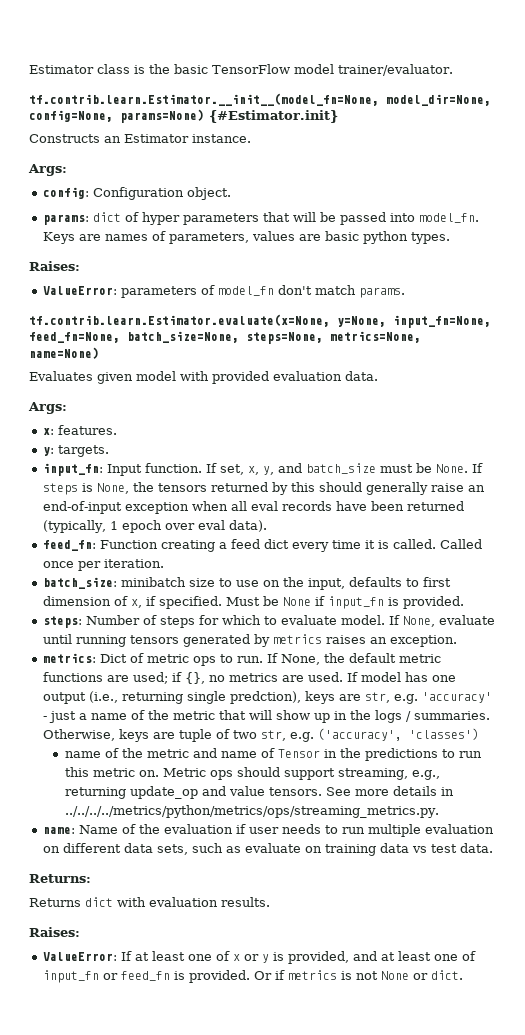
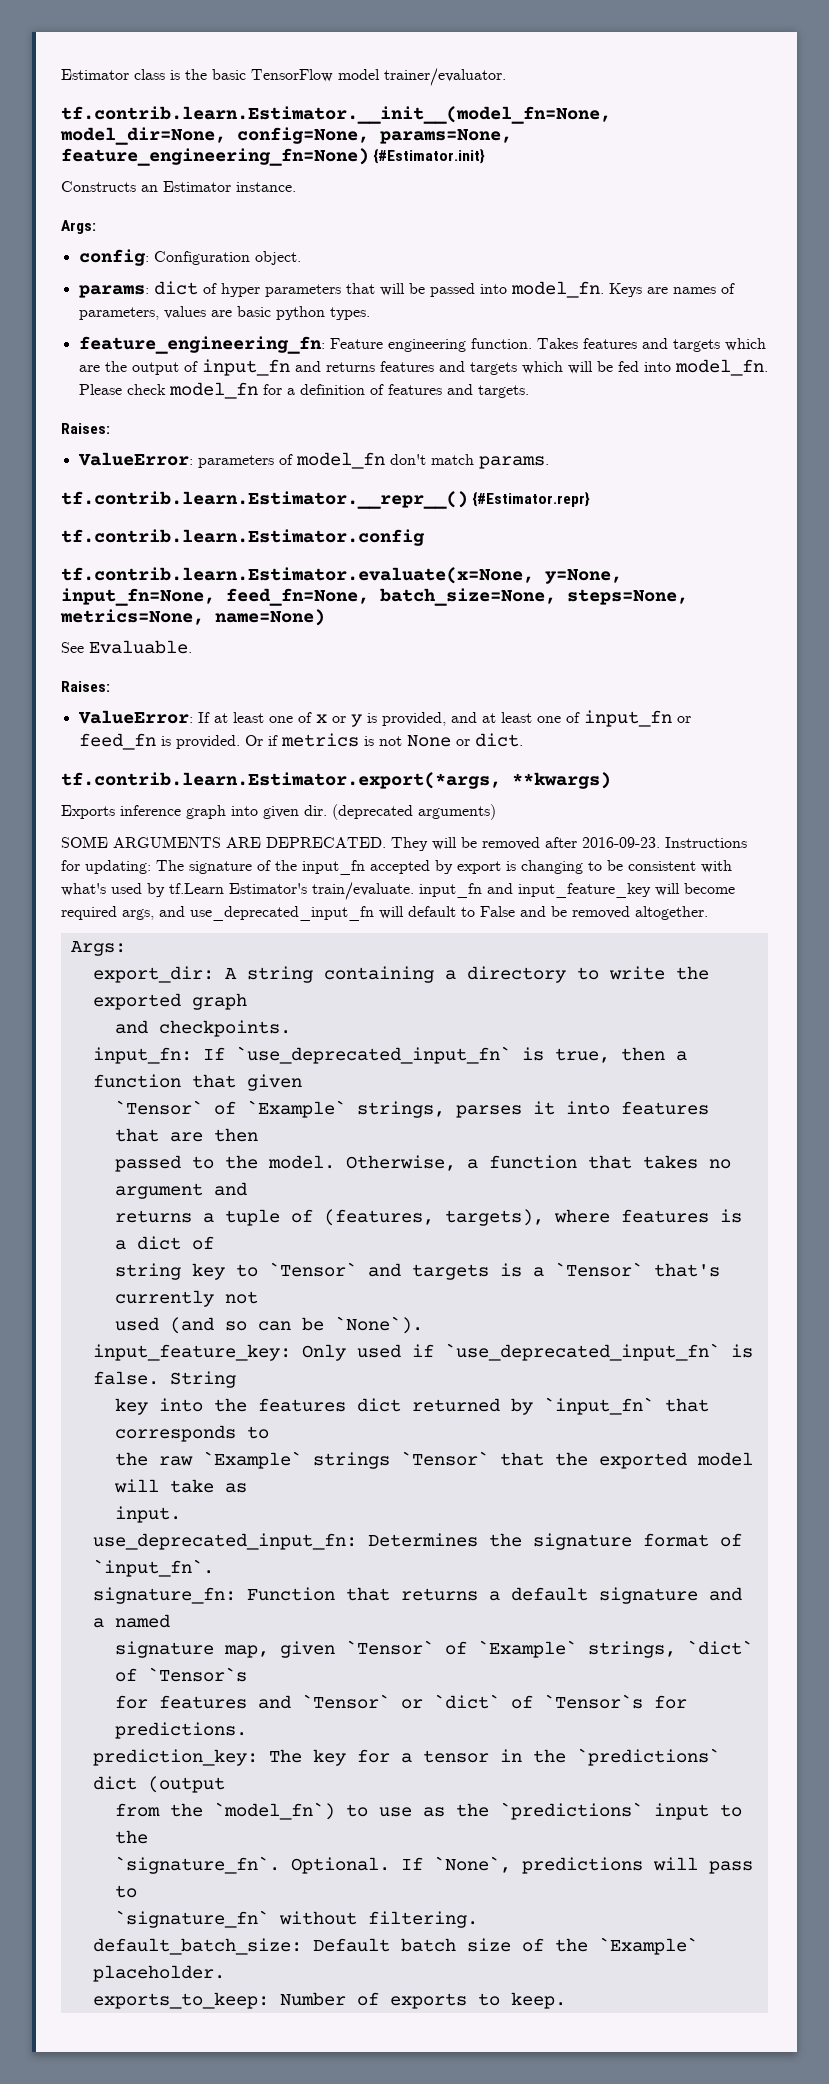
- tf.contrib.learn.Estimator.__init__(model_fn=None, model_dir=None, config=None, params=None) {#Estimator.init}
+ tf.contrib.learn.Estimator.__init__(model_fn=None, model_dir=None, config=None, params=None, feature_engineering_fn=None) {#Estimator.init}
+ feature_engineering_fn: Feature engineering function. Takes features and targets which are the output of input_fn and returns features and targets which will be fed into model_fn. Please check model_fn for a definition of features and targets.
+ tf.contrib.learn.Estimator.__repr__() {#Estimator.repr}
+ tf.contrib.learn.Estimator.config
- Evaluates given model with provided evaluation data.
- Args:
- x: features.
- y: targets.
- input_fn: Input function. If set, x, y, and batch_size must be None. If steps is None, the tensors returned by this should generally raise an end-of-input exception when all eval records have been returned (typically, 1 epoch over eval data).
- feed_fn: Function creating a feed dict every time it is called. Called once per iteration.
- batch_size: minibatch size to use on the input, defaults to first dimension of x, if specified. Must be None if input_fn is provided.
- steps: Number of steps for which to evaluate model. If None, evaluate until running tensors generated by metrics raises an exception.
- metrics: Dict of metric ops to run. If None, the default metric functions are used; if {}, no metrics are used. If model has one output (i.e., returning single predction), keys are str, e.g. 'accuracy' - just a name of the metric that will show up in the logs / summaries. Otherwise, keys are tuple of two str, e.g. ('accuracy', 'classes')
- name of the metric and name of Tensor in the predictions to run this metric on. Metric ops should support streaming, e.g., returning update_op and value tensors. See more details in ../../../../metrics/python/metrics/ops/streaming_metrics.py.
- name: Name of the evaluation if user needs to run multiple evaluation on different data sets, such as evaluate on training data vs test data.
- Returns:
- Returns dict with evaluation results.
+ See Evaluable.
+ tf.contrib.learn.Estimator.export(*args, **kwargs)
+ Exports inference graph into given dir. (deprecated arguments)
+ SOME ARGUMENTS ARE DEPRECATED. They will be removed after 2016-09-23. Instructions for updating: The signature of the input_fn accepted by export is changing to be consistent with what's used by tf.Learn Estimator's train/evaluate. input_fn and input_feature_key will become required args, and use_deprecated_input_fn will default to False and be removed altogether.
+ Args:
+ export_dir: A string containing a directory to write the exported graph
+ and checkpoints.
+ input_fn: If `use_deprecated_input_fn` is true, then a function that given
+ `Tensor` of `Example` strings, parses it into features that are then
+ passed to the model. Otherwise, a function that takes no argument and
+ returns a tuple of (features, targets), where features is a dict of
+ string key to `Tensor` and targets is a `Tensor` that's currently not
+ used (and so can be `None`).
+ input_feature_key: Only used if `use_deprecated_input_fn` is false. String
+ key into the features dict returned by `input_fn` that corresponds to
+ the raw `Example` strings `Tensor` that the exported model will take as
+ input.
+ use_deprecated_input_fn: Determines the signature format of `input_fn`.
+ signature_fn: Function that returns a default signature and a named
+ signature map, given `Tensor` of `Example` strings, `dict` of `Tensor`s
+ for features and `Tensor` or `dict` of `Tensor`s for predictions.
+ prediction_key: The key for a tensor in the `predictions` dict (output
+ from the `model_fn`) to use as the `predictions` input to the
+ `signature_fn`. Optional. If `None`, predictions will pass to
+ `signature_fn` without filtering.
+ default_batch_size: Default batch size of the `Example` placeholder.
+ exports_to_keep: Number of exports to keep.

